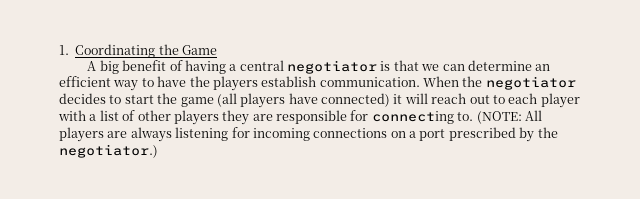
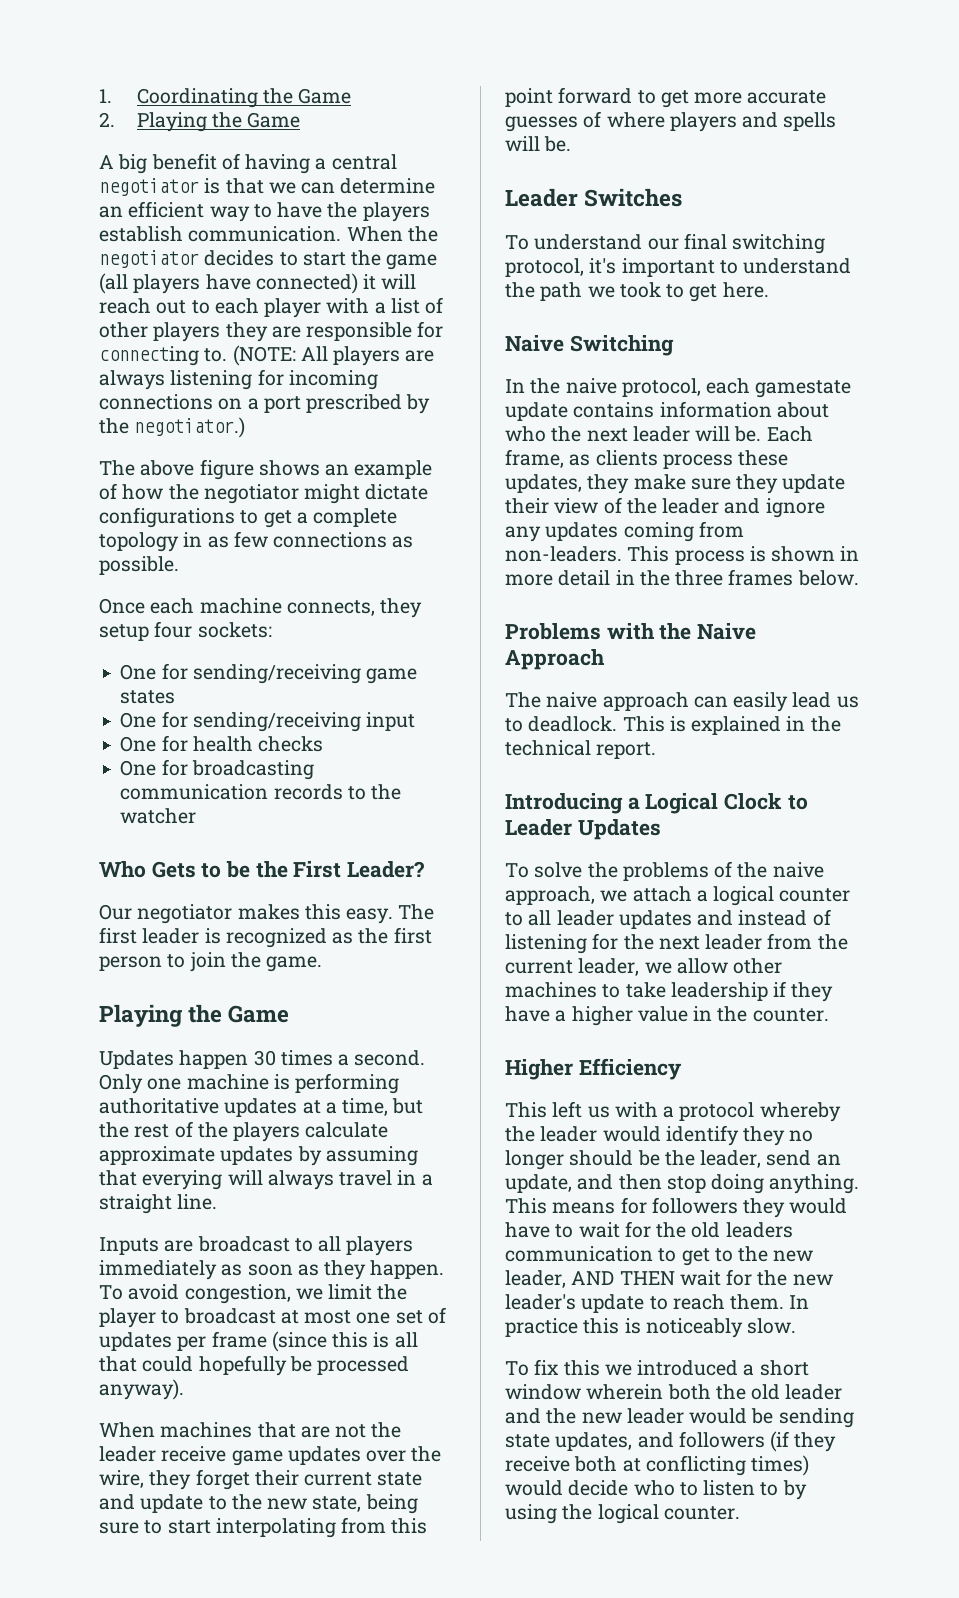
+ 2. Playing the Game
+ The above figure shows an example of how the negotiator might dictate configurations to get a complete topology in as few connections as possible.
+ Once each machine connects, they setup four sockets:
+ One for sending/receiving game states
+ One for sending/receiving input
+ One for health checks
+ One for broadcasting communication records to the watcher
+ Who Gets to be the First Leader?
+ Our negotiator makes this easy. The first leader is recognized as the first person to join the game.
+ Playing the Game
+ Updates happen 30 times a second. Only one machine is performing authoritative updates at a time, but the rest of the players calculate approximate updates by assuming that everying will always travel in a straight line.
+ Inputs are broadcast to all players immediately as soon as they happen. To avoid congestion, we limit the player to broadcast at most one set of updates per frame (since this is all that could hopefully be processed anyway).
+ When machines that are not the leader receive game updates over the wire, they forget their current state and update to the new state, being sure to start interpolating from this point forward to get more accurate guesses of where players and spells will be.
+ Leader Switches
+ To understand our final switching protocol, it's important to understand the path we took to get here.
+ Naive Switching
+ In the naive protocol, each gamestate update contains information about who the next leader will be. Each frame, as clients process these updates, they make sure they update their view of the leader and ignore any updates coming from non-leaders. This process is shown in more detail in the three frames below.
+ Problems with the Naive Approach
+ The naive approach can easily lead us to deadlock. This is explained in the technical report.
+ Introducing a Logical Clock to Leader Updates
+ To solve the problems of the naive approach, we attach a logical counter to all leader updates and instead of listening for the next leader from the current leader, we allow other machines to take leadership if they have a higher value in the counter.
+ Higher Efficiency
+ This left us with a protocol whereby the leader would identify they no longer should be the leader, send an update, and then stop doing anything. This means for followers they would have to wait for the old leaders communication to get to the new leader, AND THEN wait for the new leader's update to reach them. In practice this is noticeably slow.
+ To fix this we introduced a short window wherein both the old leader and the new leader would be sending state updates, and followers (if they receive both at conflicting times) would decide who to listen to by using the logical counter.

